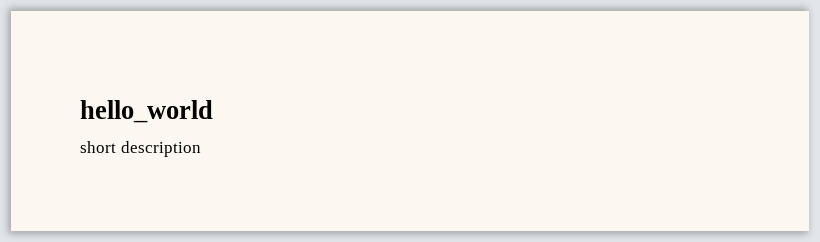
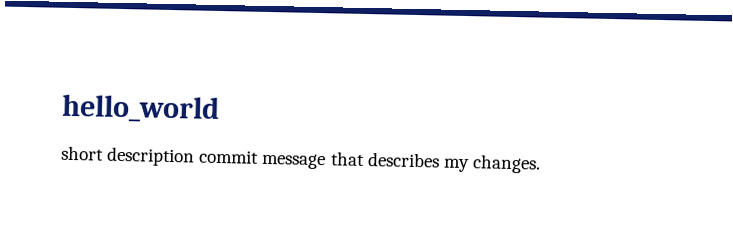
- short description
+ short description commit message that describes my changes.

